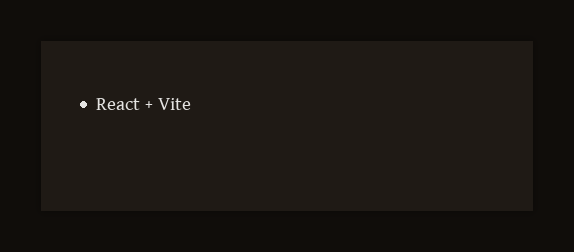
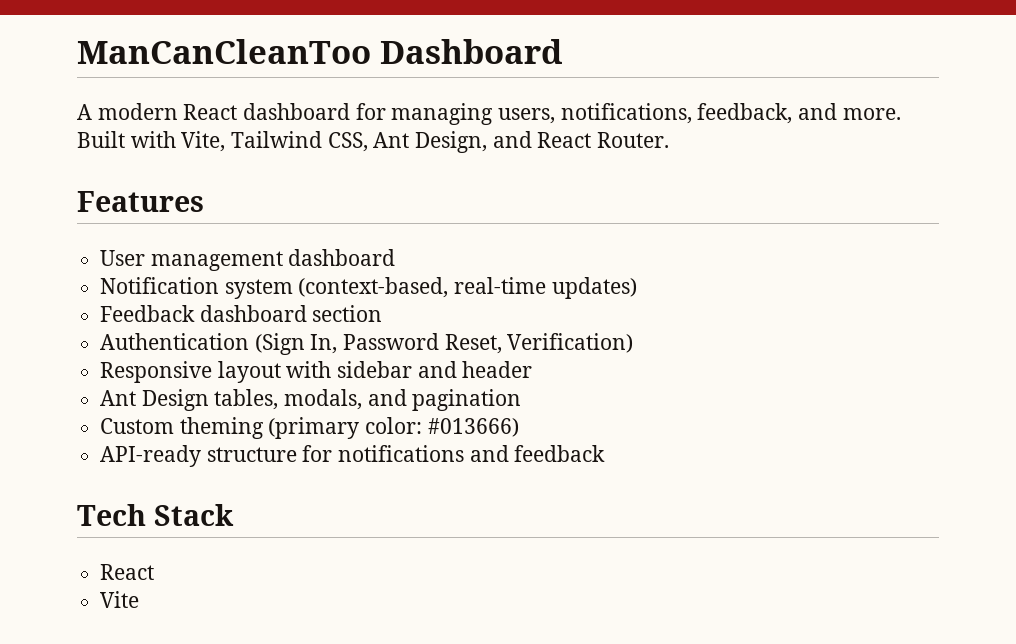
- React + Vite
+ ManCanCleanToo Dashboard
+ A modern React dashboard for managing users, notifications, feedback, and more. Built with Vite, Tailwind CSS, Ant Design, and React Router.
+ Features
+ User management dashboard
+ Notification system (context-based, real-time updates)
+ Feedback dashboard section
+ Authentication (Sign In, Password Reset, Verification)
+ Responsive layout with sidebar and header
+ Ant Design tables, modals, and pagination
+ Custom theming (primary color: #013666)
+ API-ready structure for notifications and feedback
+ Tech Stack
+ React
+ Vite

